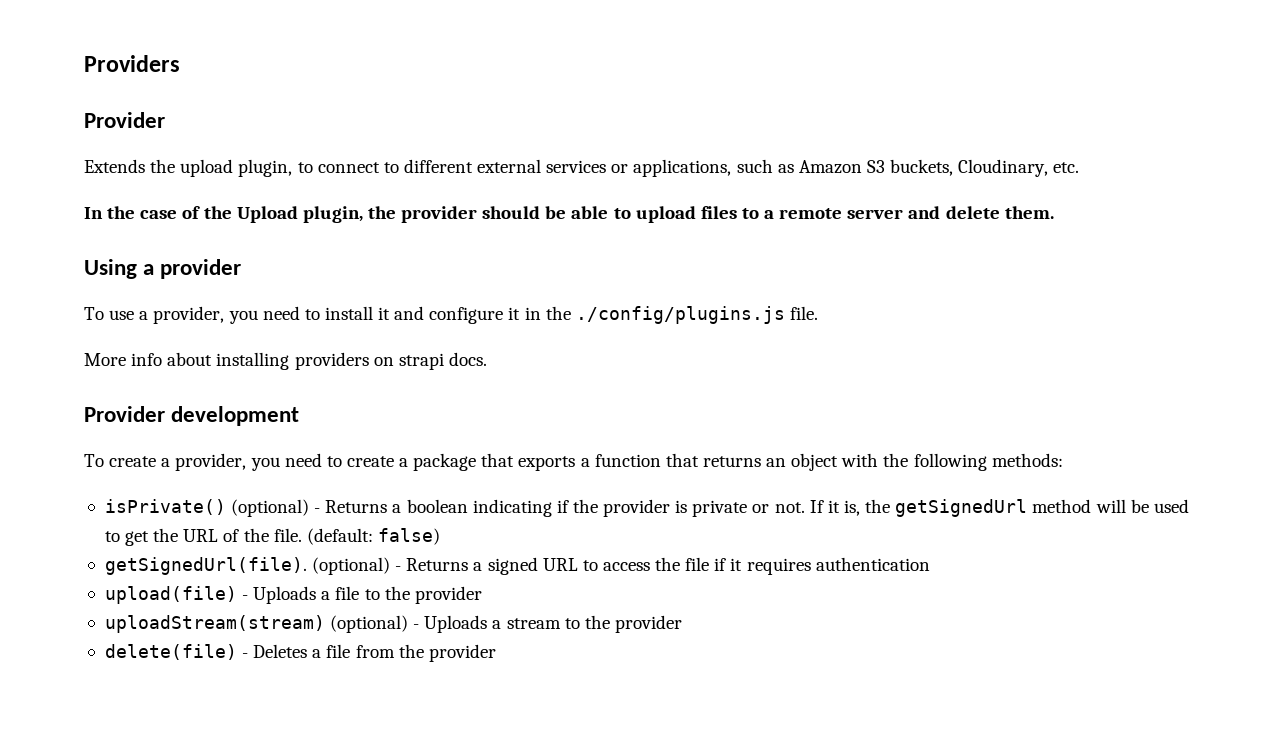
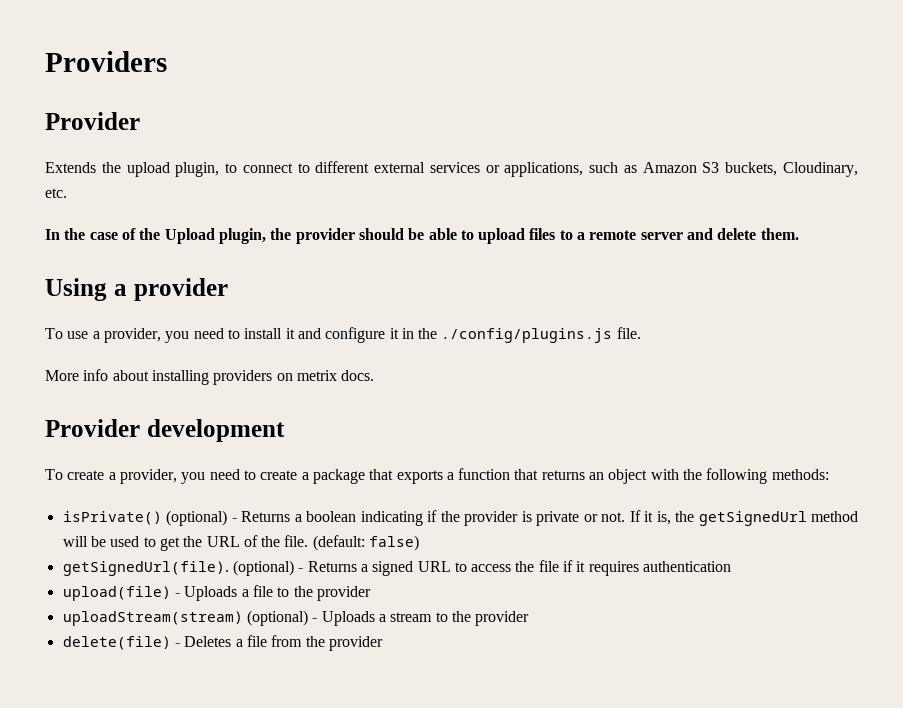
- More info about installing providers on strapi docs.
+ More info about installing providers on metrix docs.

